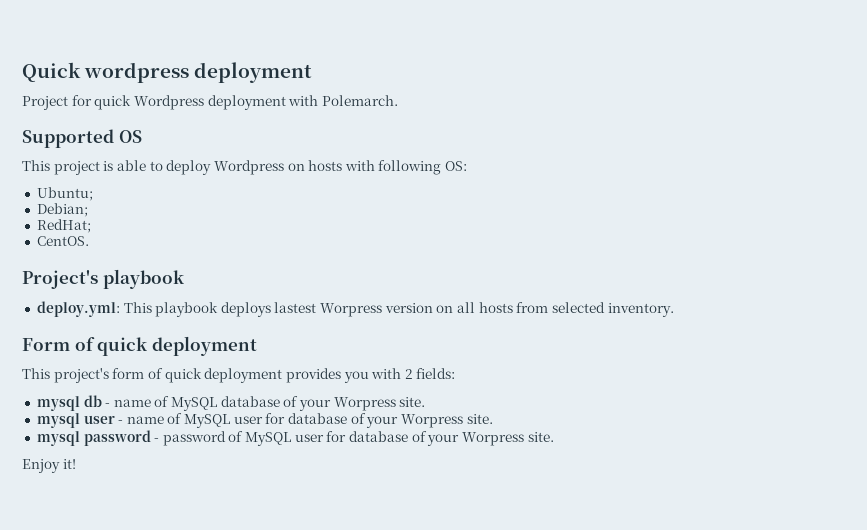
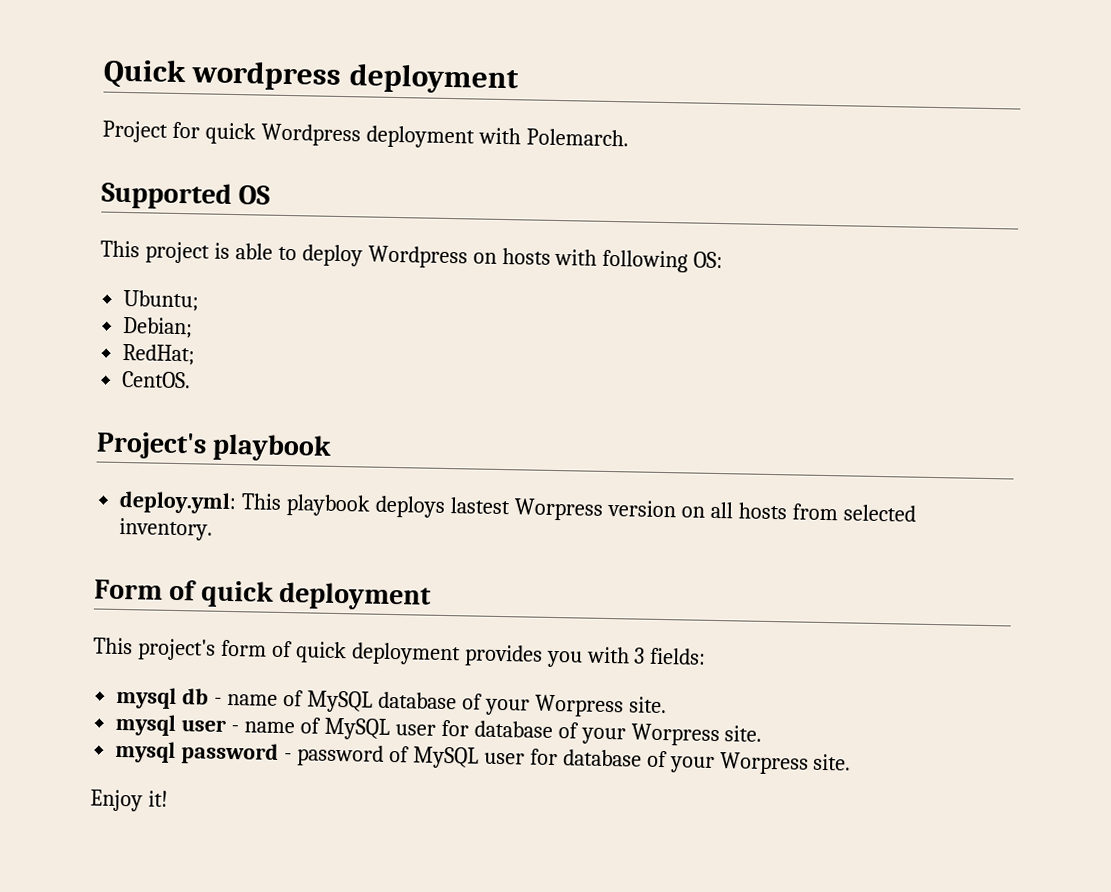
- This project's form of quick deployment provides you with 2 fields:
+ This project's form of quick deployment provides you with 3 fields:

